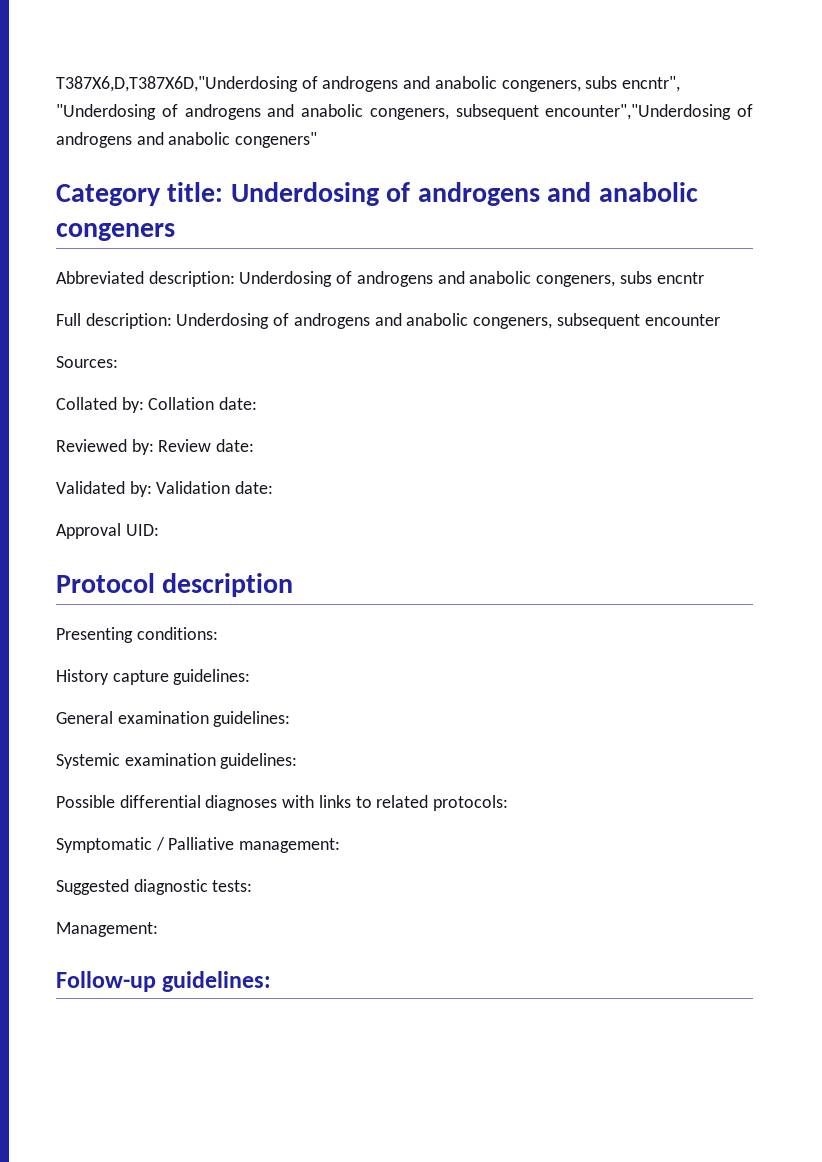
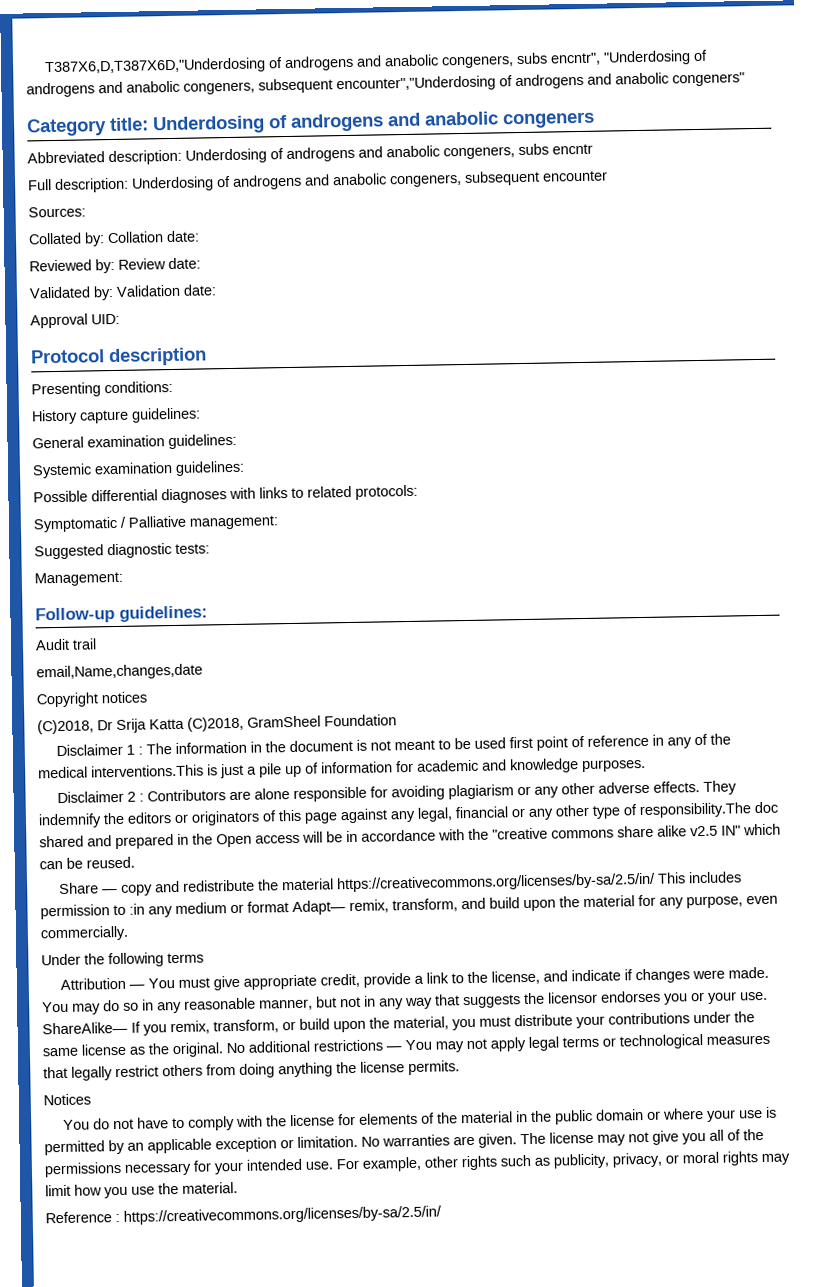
+ Audit trail
+ email,Name,changes,date
+ Copyright notices
+ (C)2018, Dr Srija Katta (C)2018, GramSheel Foundation
+ Disclaimer 1 : The information in the document is not meant to be used first point of reference in any of the medical interventions.This is just a pile up of information for academic and knowledge purposes.
+ Disclaimer 2 : Contributors are alone responsible for avoiding plagiarism or any other adverse effects. They indemnify the editors or originators of this page against any legal, financial or any other type of responsibility.The doc shared and prepared in the Open access will be in accordance with the "creative commons share alike v2.5 IN" which can be reused.
+ Share — copy and redistribute the material https://creativecommons.org/licenses/by-sa/2.5/in/ This includes permission to :in any medium or format Adapt— remix, transform, and build upon the material for any purpose, even commercially.
+ Under the following terms
+ Attribution — You must give appropriate credit, provide a link to the license, and indicate if changes were made. You may do so in any reasonable manner, but not in any way that suggests the licensor endorses you or your use. ShareAlike— If you remix, transform, or build upon the material, you must distribute your contributions under the same license as the original. No additional restrictions — You may not apply legal terms or technological measures that legally restrict others from doing anything the license permits.
+ Notices
+ You do not have to comply with the license for elements of the material in the public domain or where your use is permitted by an applicable exception or limitation. No warranties are given. The license may not give you all of the permissions necessary for your intended use. For example, other rights such as publicity, privacy, or moral rights may limit how you use the material.
+ Reference : https://creativecommons.org/licenses/by-sa/2.5/in/

